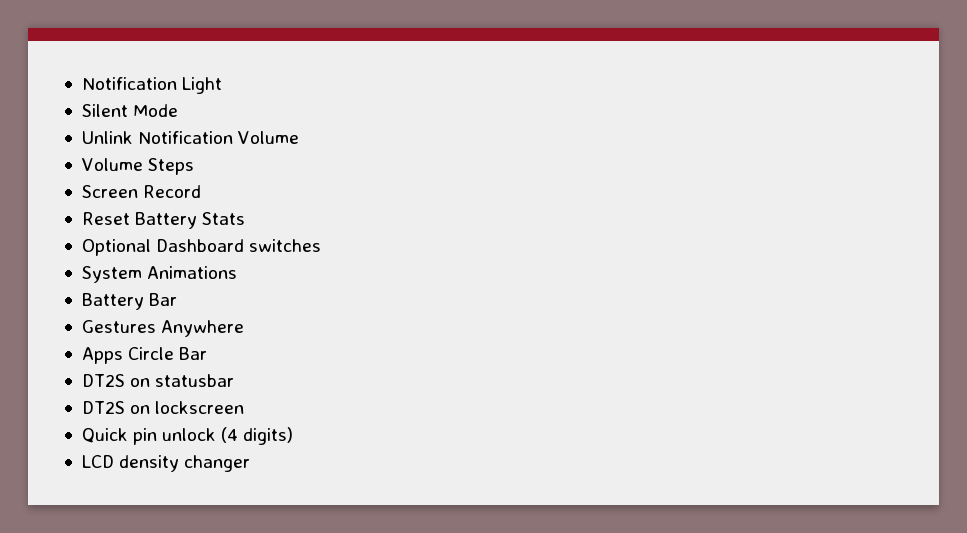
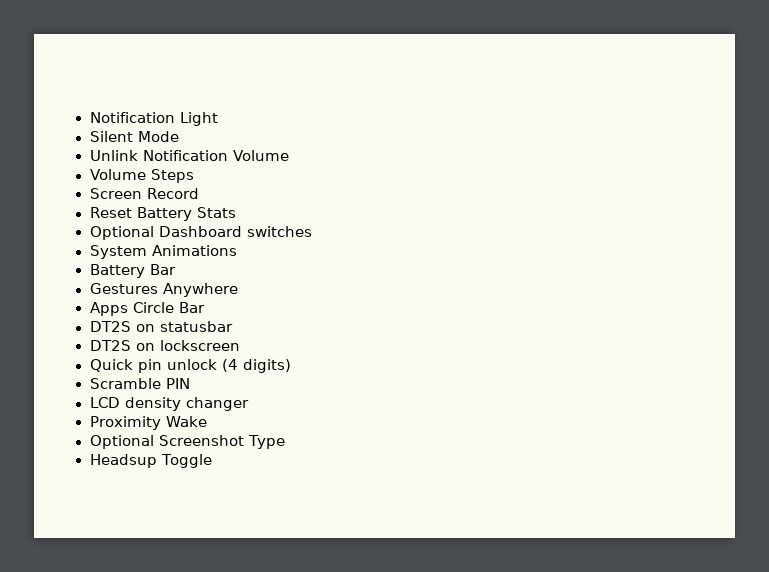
+ Scramble PIN
+ Proximity Wake
+ Optional Screenshot Type
+ Headsup Toggle

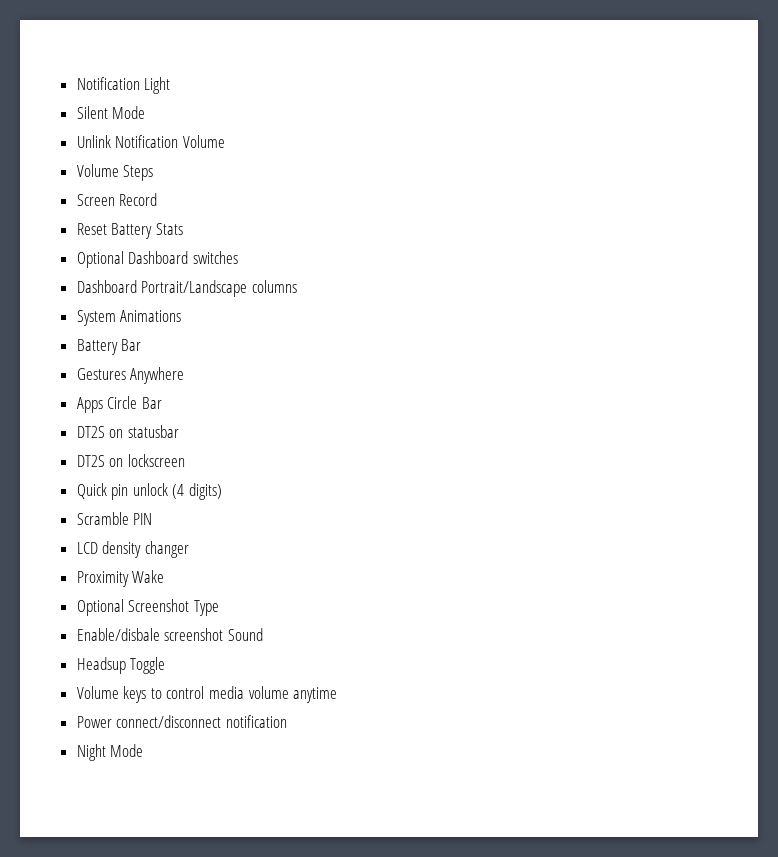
+ Dashboard Portrait/Landscape columns
+ Enable/disbale screenshot Sound
+ Volume keys to control media volume anytime
+ Power connect/disconnect notification
+ Night Mode

